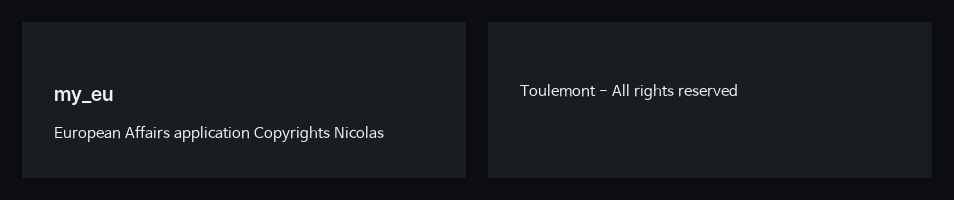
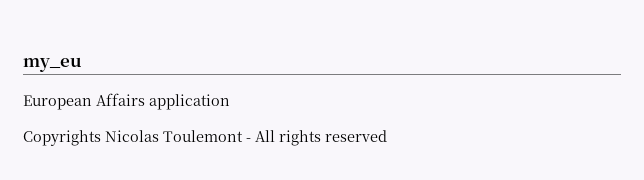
- European Affairs application Copyrights Nicolas Toulemont - All rights reserved
+ European Affairs application
+ Copyrights Nicolas Toulemont - All rights reserved

